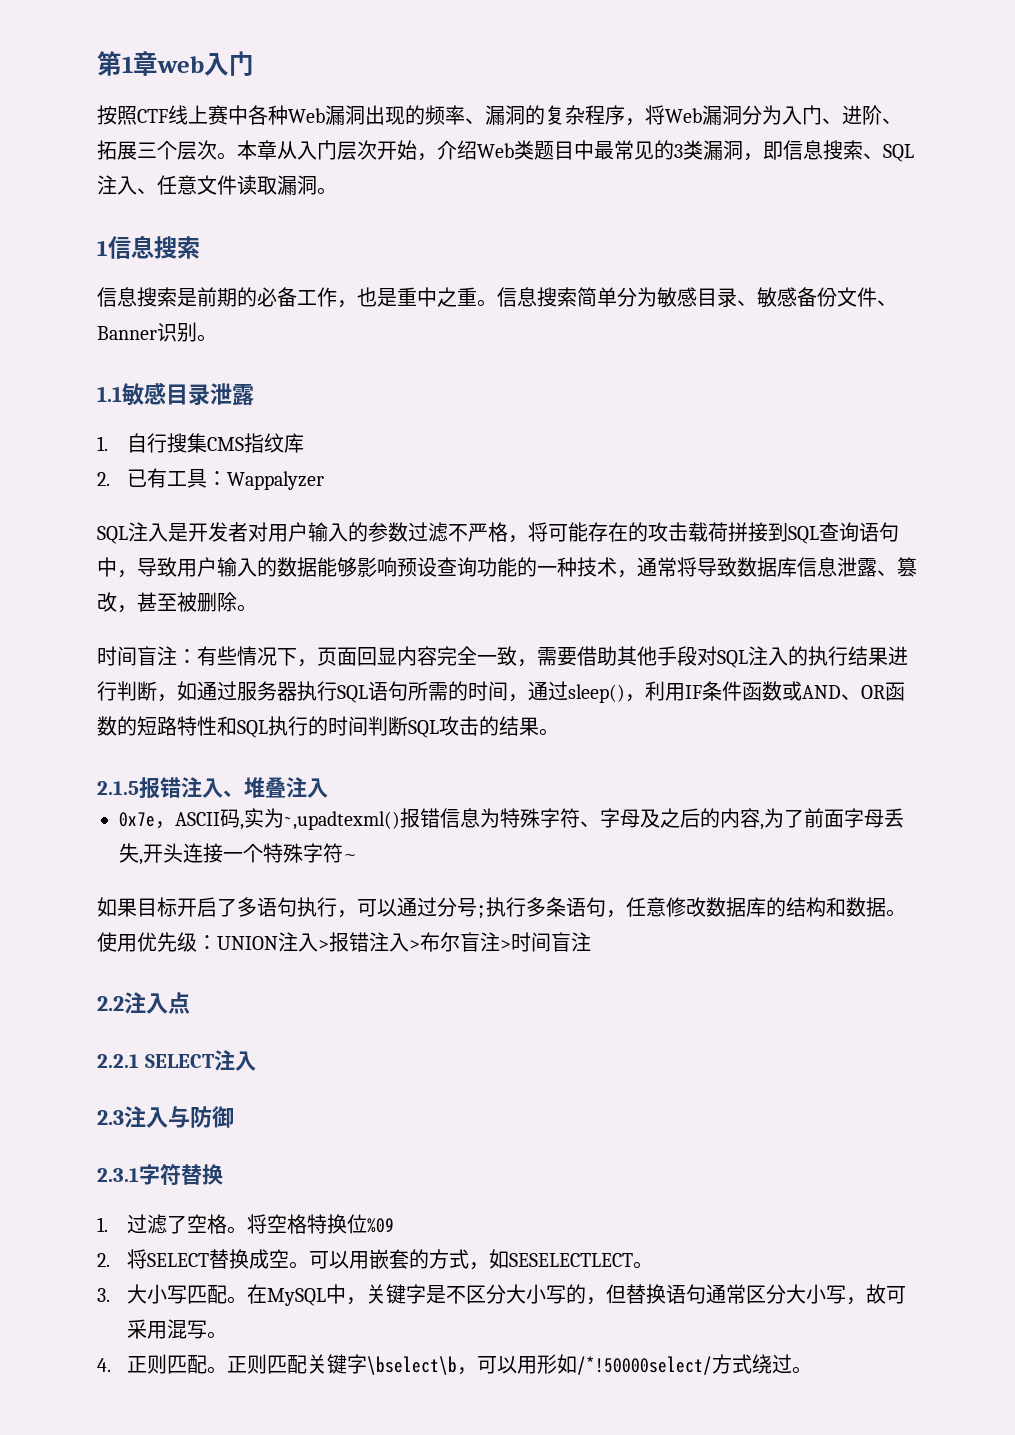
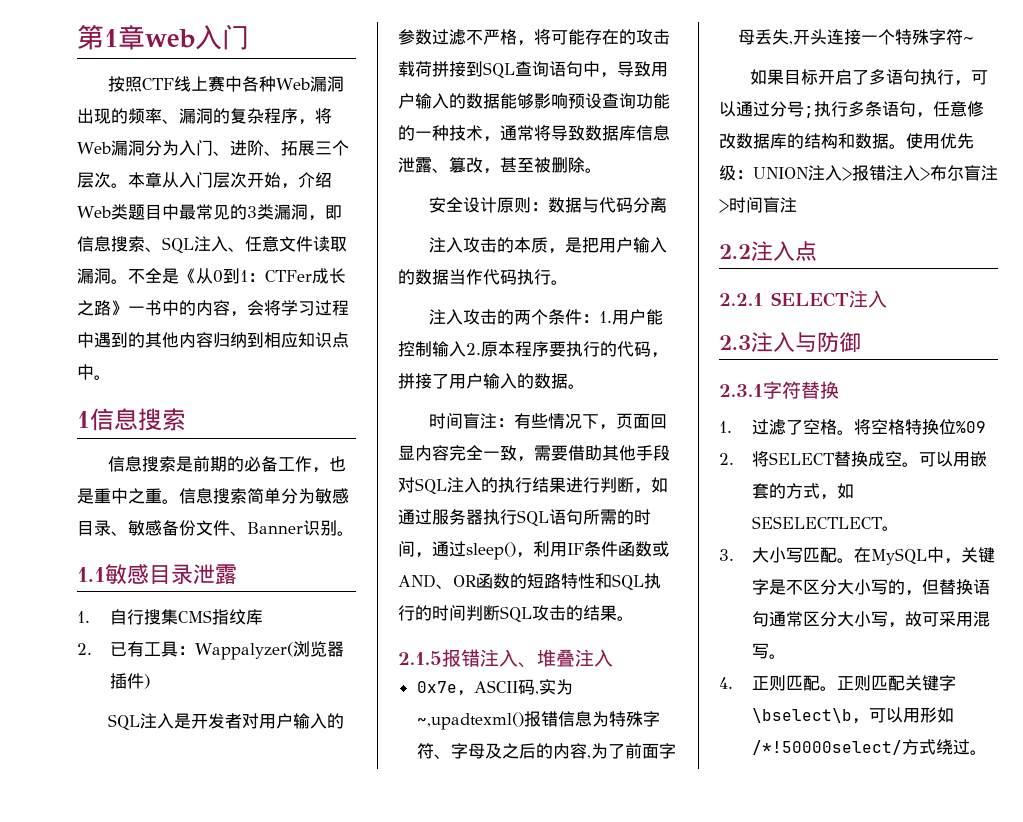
+ 不全是《从0到1：CTFer成长之路》一书中的内容，会将学习过程中遇到的其他内容归纳到相应知识点中。
- 2.已有工具：Wappalyzer
+ 2.已有工具：Wappalyzer(浏览器插件)
+ 安全设计原则：数据与代码分离
+ 注入攻击的本质，是把用户输入的数据当作代码执行。
+ 注入攻击的两个条件：1.用户能控制输入2.原本程序要执行的代码，拼接了用户输入的数据。

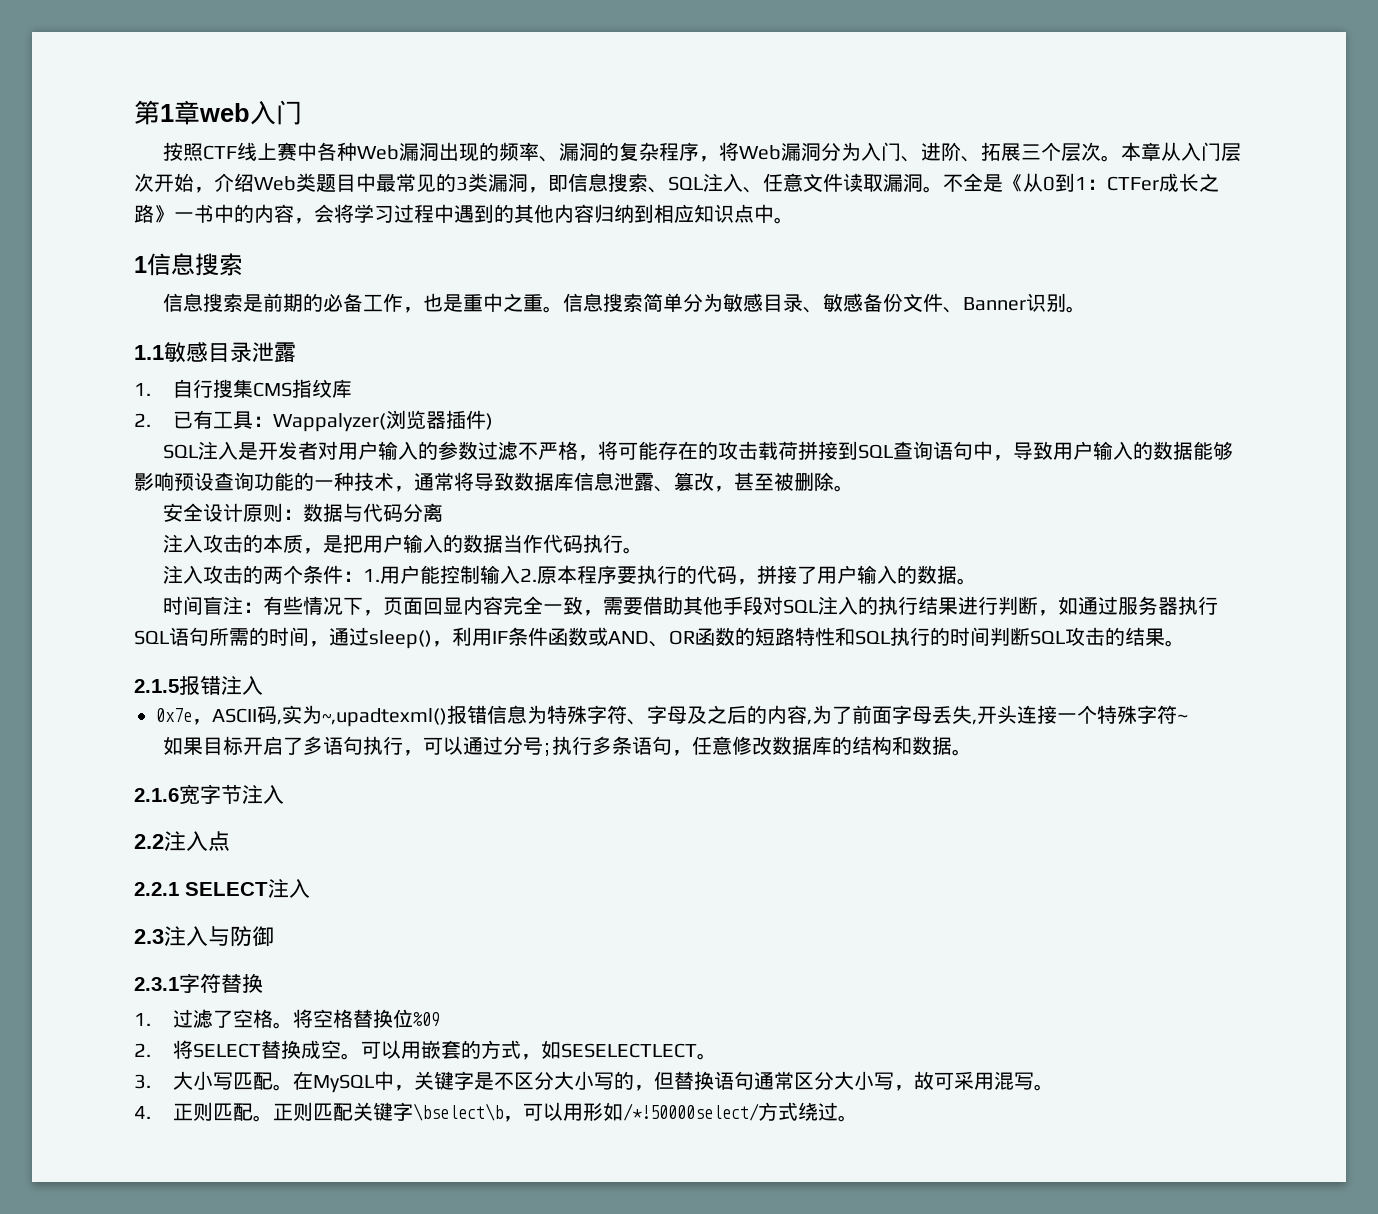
- 2.1.5报错注入、堆叠注入
+ 2.1.5报错注入
- 如果目标开启了多语句执行，可以通过分号;执行多条语句，任意修改数据库的结构和数据。使用优先级：UNION注入>报错注入>布尔盲注>时间盲注
+ 如果目标开启了多语句执行，可以通过分号;执行多条语句，任意修改数据库的结构和数据。
+ 2.1.6宽字节注入
- 将空格特换位%09
+ 将空格替换位%09

